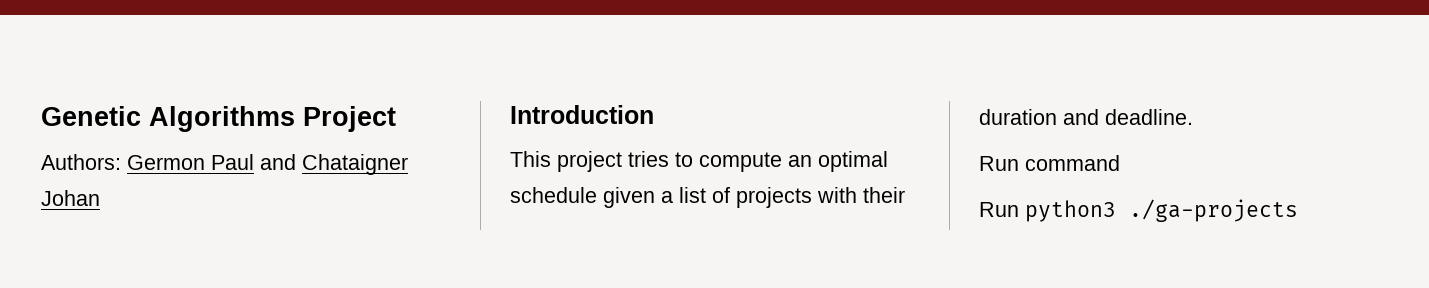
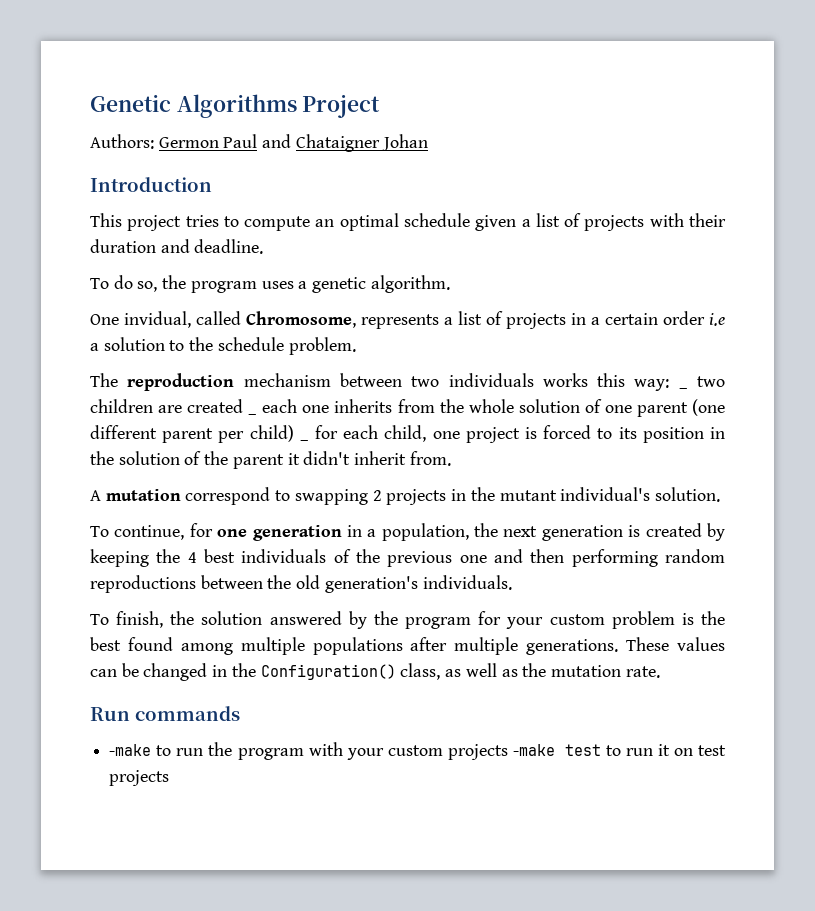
- Run command
- Run python3 ./ga-projects
+ To do so, the program uses a genetic algorithm.
+ One invidual, called Chromosome, represents a list of projects in a certain order i.e a solution to the schedule problem.
+ The reproduction mechanism between two individuals works this way: _ two children are created _ each one inherits from the whole solution of one parent (one different parent per child) _ for each child, one project is forced to its position in the solution of the parent it didn't inherit from.
+ A mutation correspond to swapping 2 projects in the mutant individual's solution.
+ To continue, for one generation in a population, the next generation is created by keeping the 4 best individuals of the previous one and then performing random reproductions between the old generation's individuals.
+ To finish, the solution answered by the program for your custom problem is the best found among multiple populations after multiple generations. These values can be changed in the Configuration() class, as well as the mutation rate.
+ Run commands
+ -make to run the program with your custom projects -make test to run it on test projects

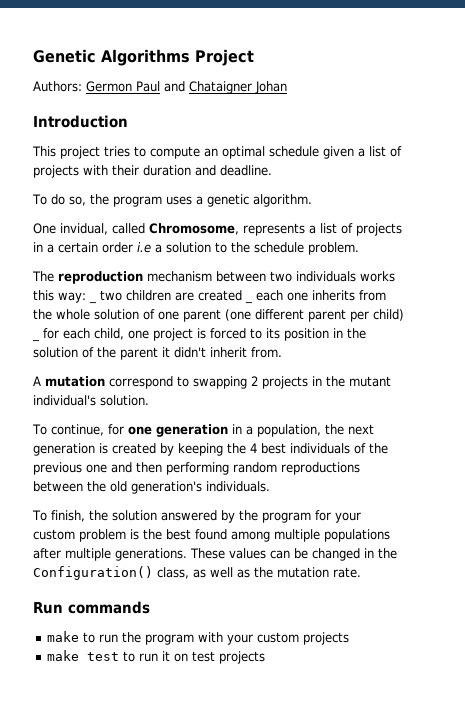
- -make to run the program with your custom projects -make test to run it on test projects
+ make to run the program with your custom projects
+ make test to run it on test projects

